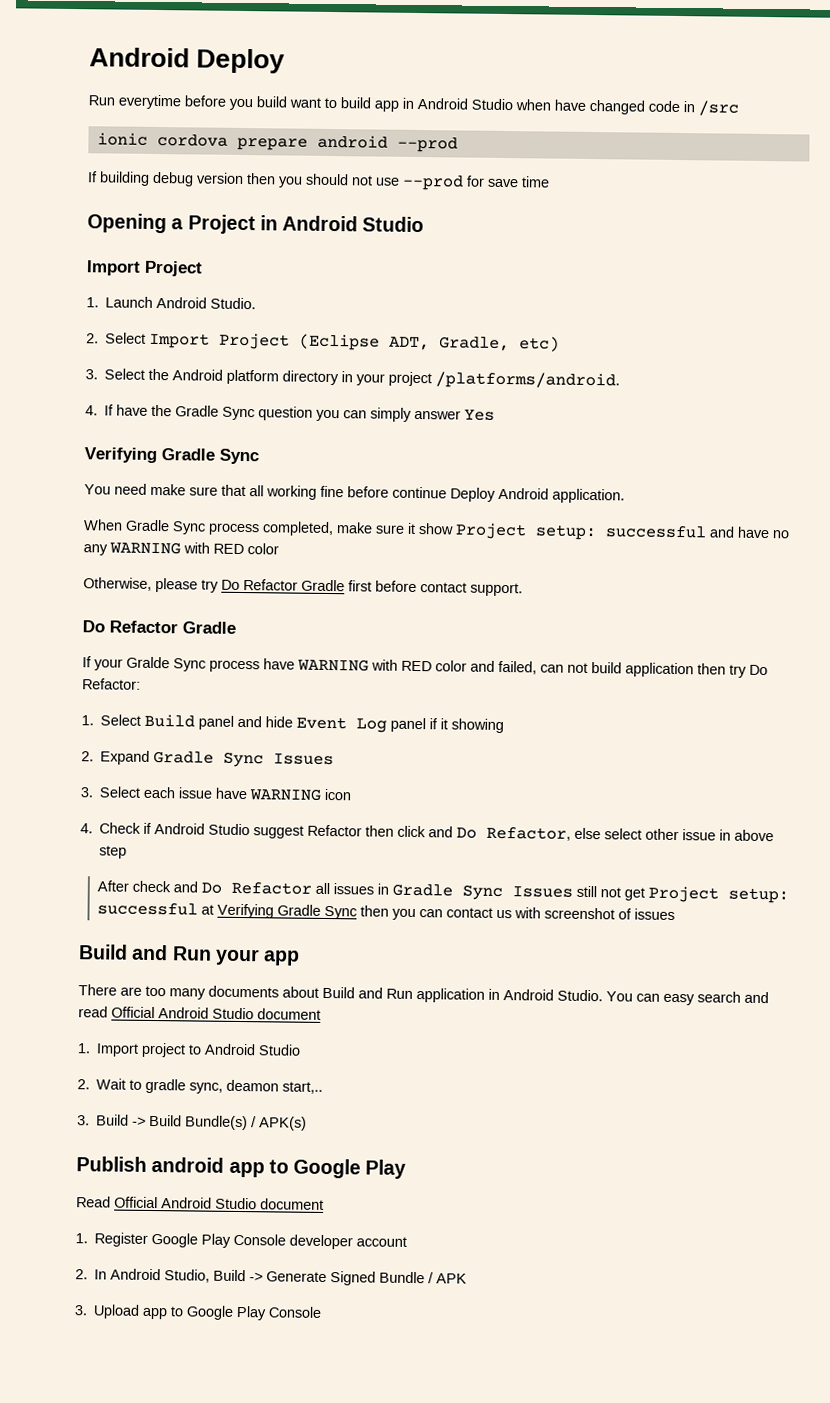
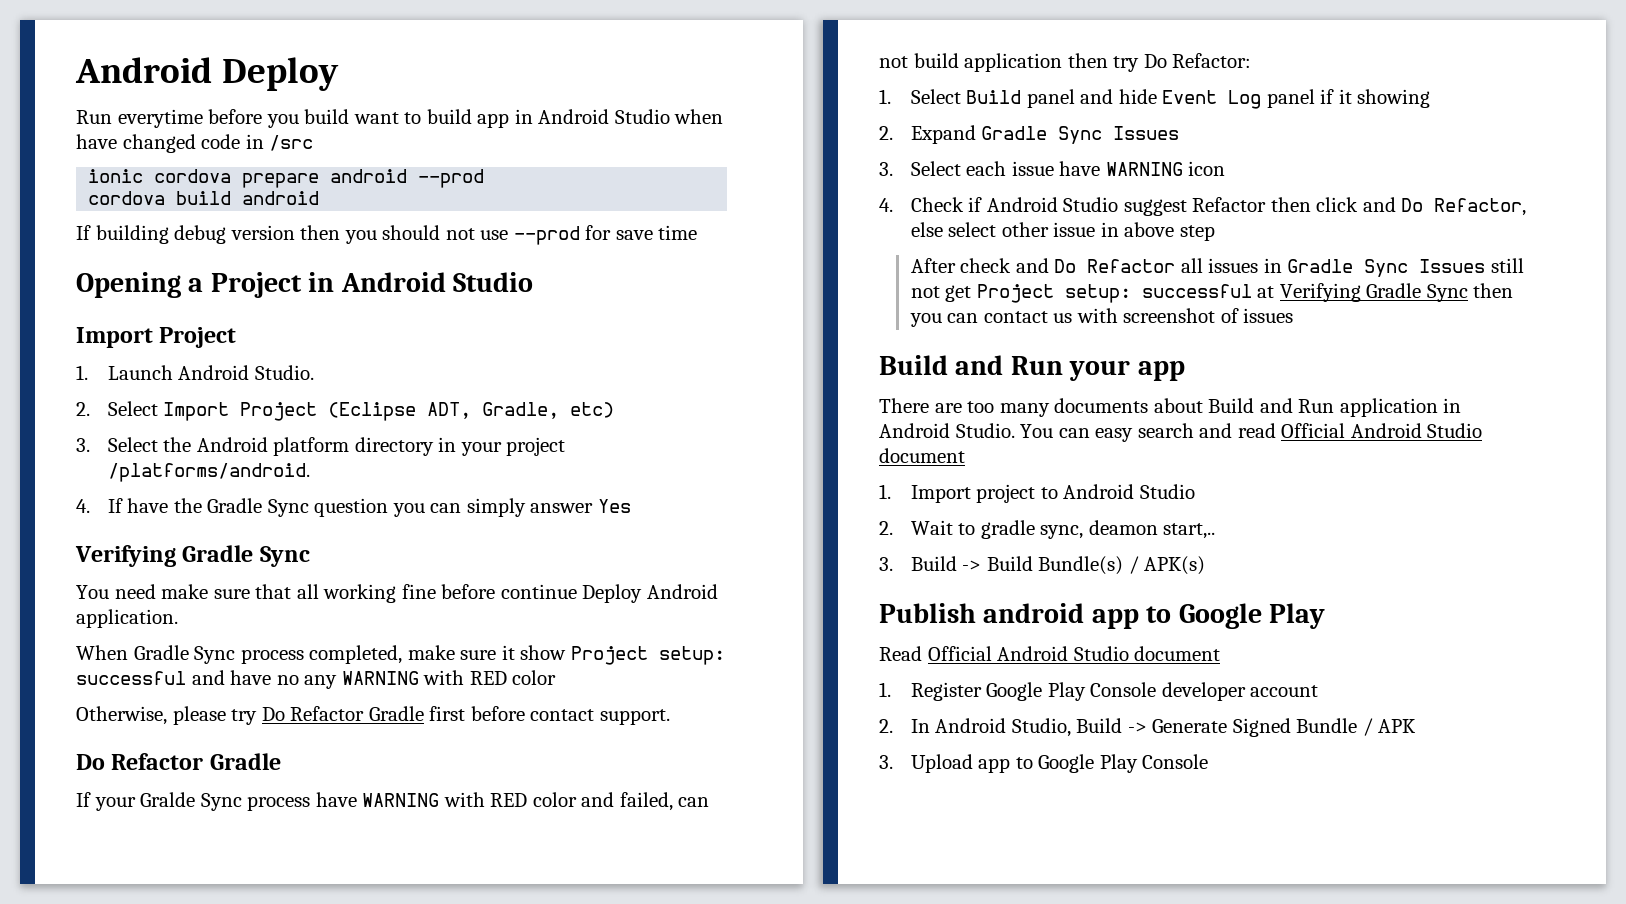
+ cordova build android

